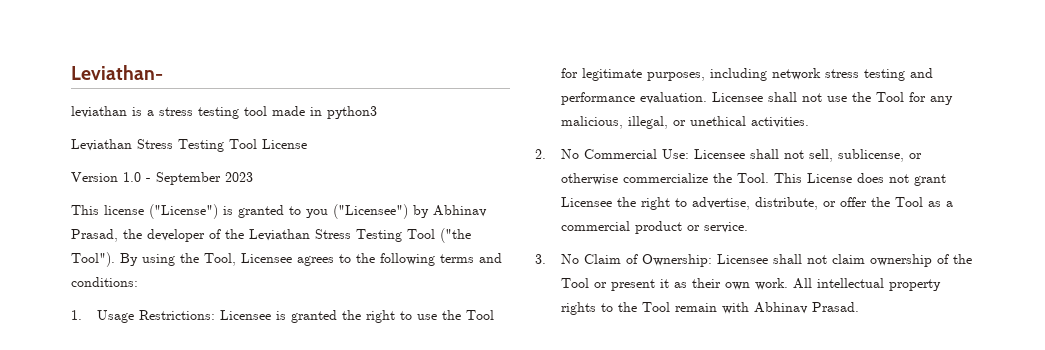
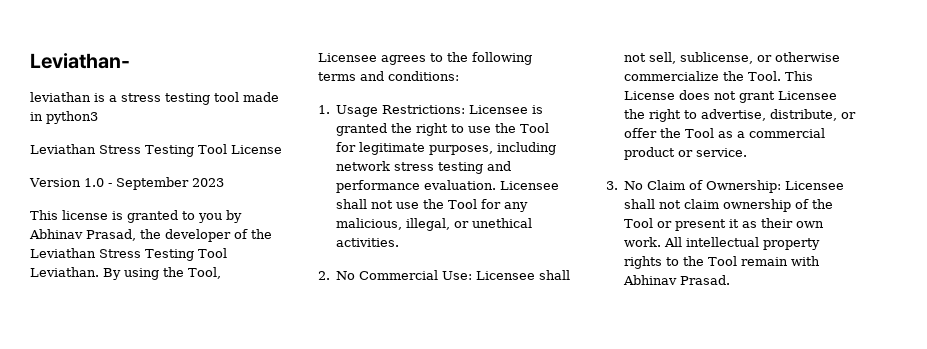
- This license ("License") is granted to you ("Licensee") by Abhinav Prasad, the developer of the Leviathan Stress Testing Tool ("the Tool").
+ This license is granted to you by Abhinav Prasad, the developer of the Leviathan Stress Testing Tool Leviathan.

